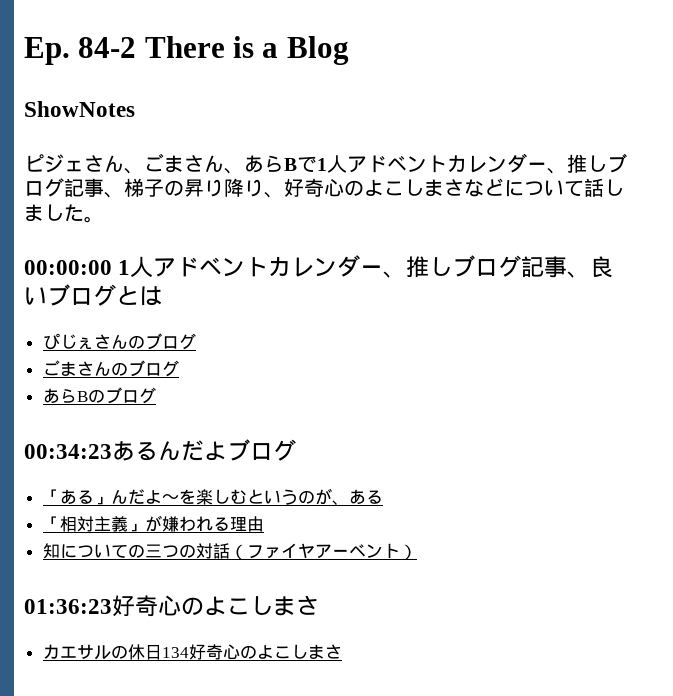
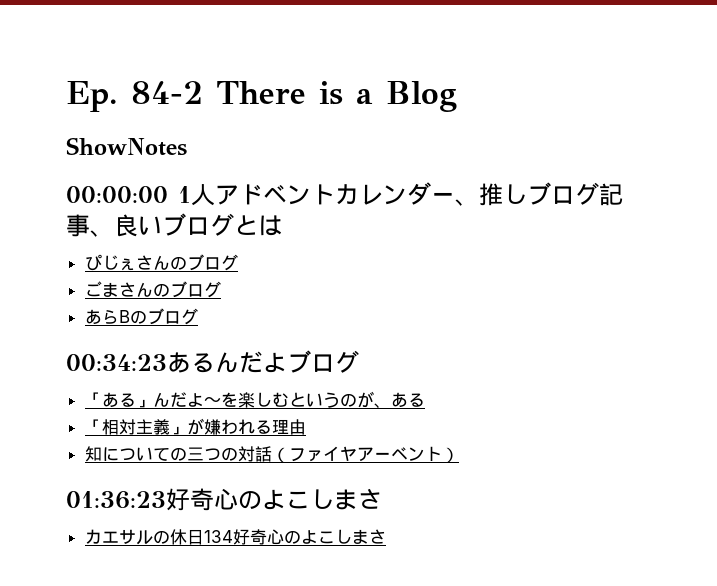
- ピジェさん、ごまさん、あらBで1人アドベントカレンダー、推しブログ記事、梯子の昇り降り、好奇心のよこしまさなどについて話しました。

